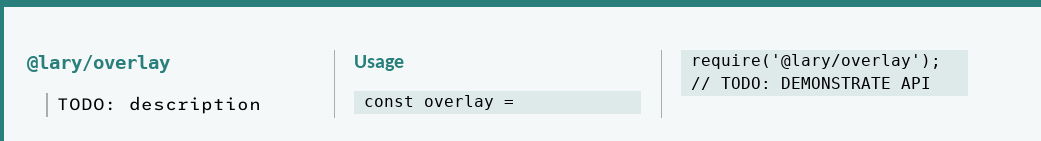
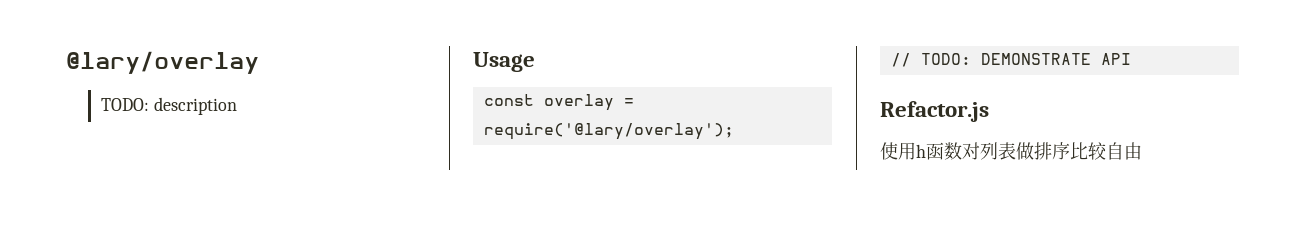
+ Refactor.js
+ 使用h函数对列表做排序比较自由

